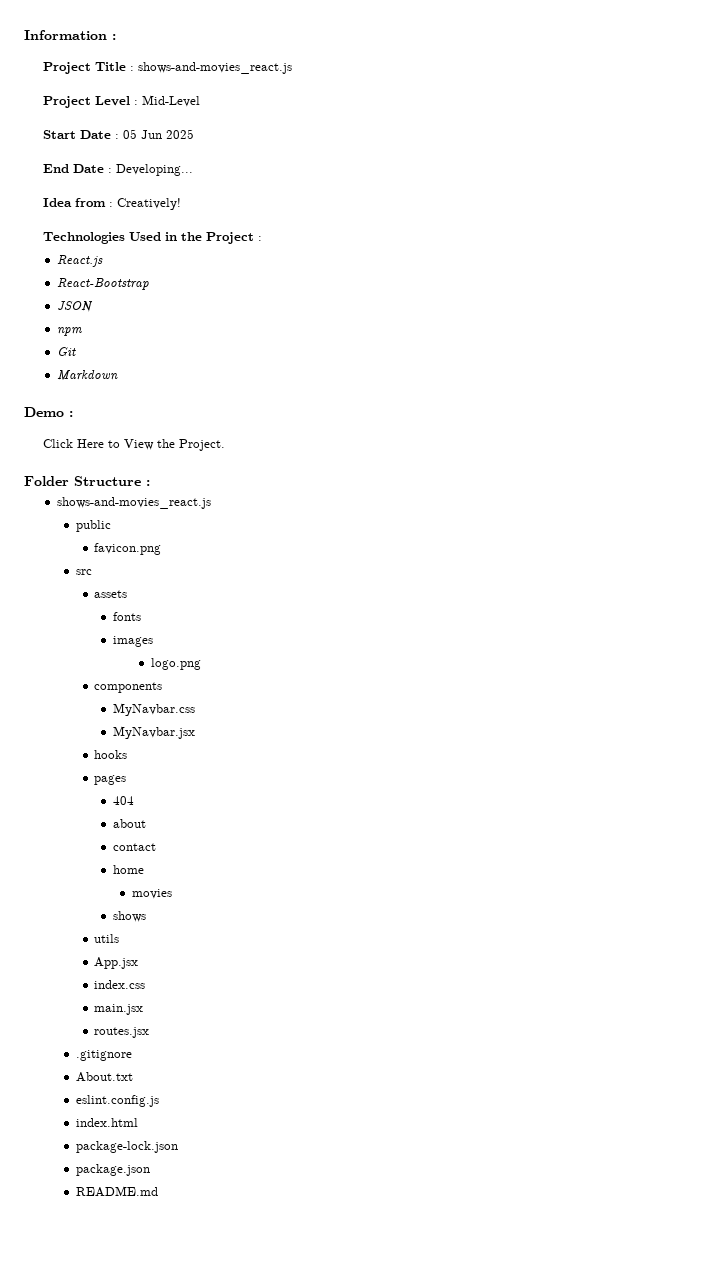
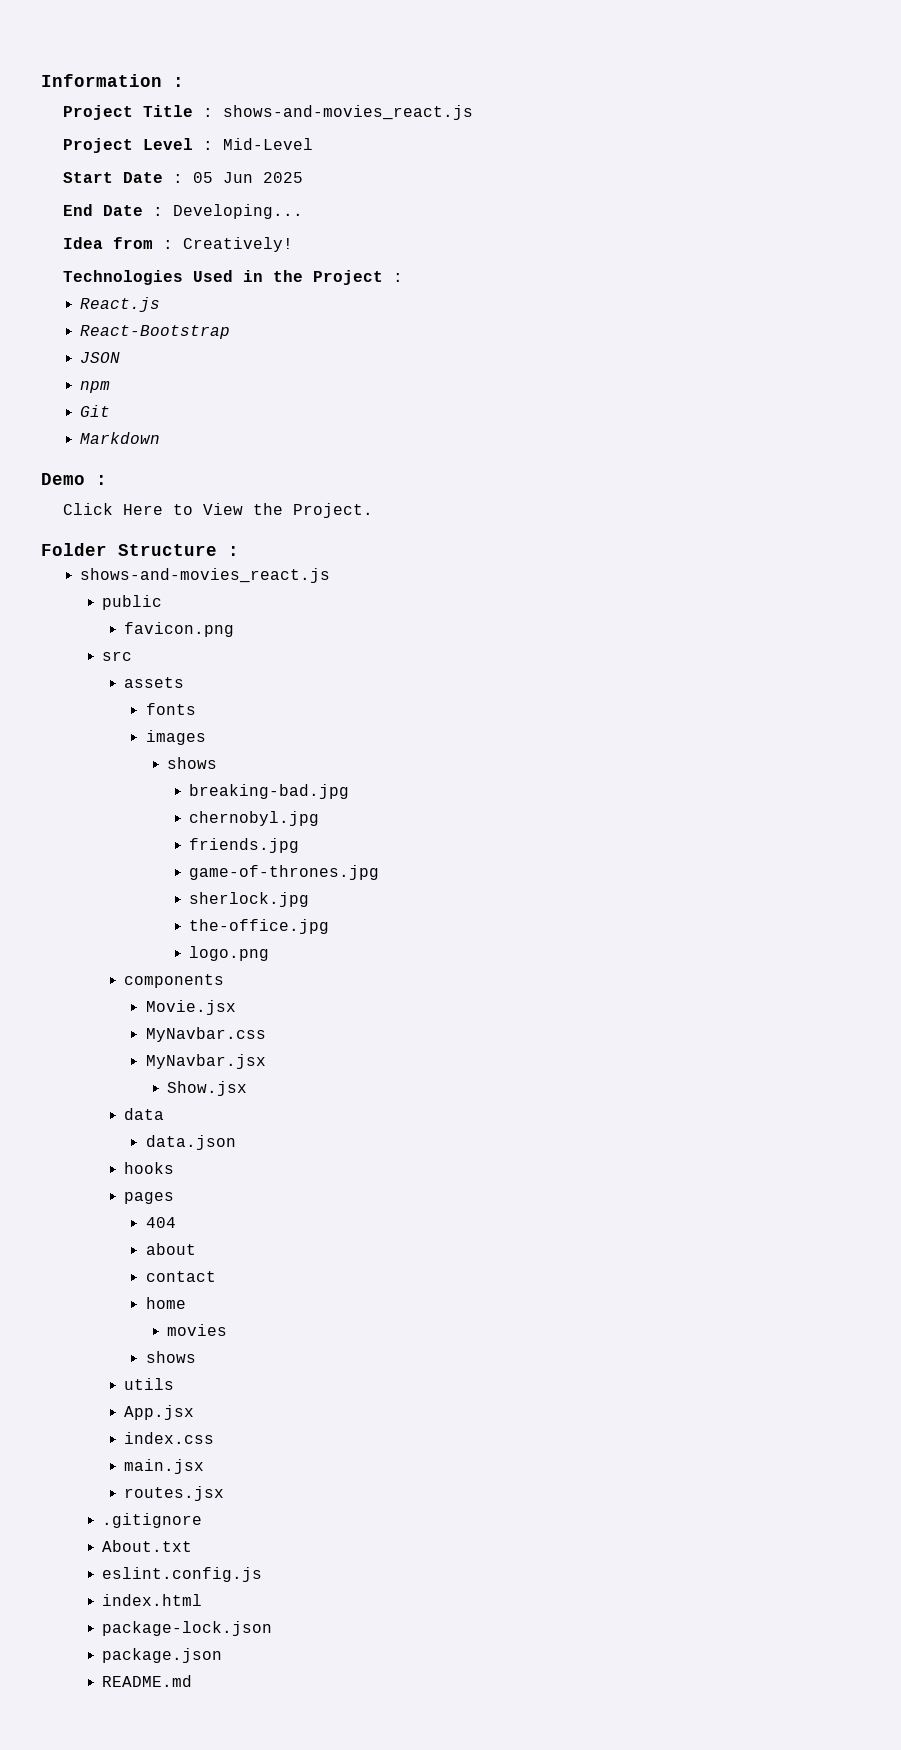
  images
+ shows
+ breaking-bad.jpg
+ chernobyl.jpg
+ friends.jpg
+ game-of-thrones.jpg
+ sherlock.jpg
+ the-office.jpg
+ Movie.jsx
+ Show.jsx
+ data
+ data.json

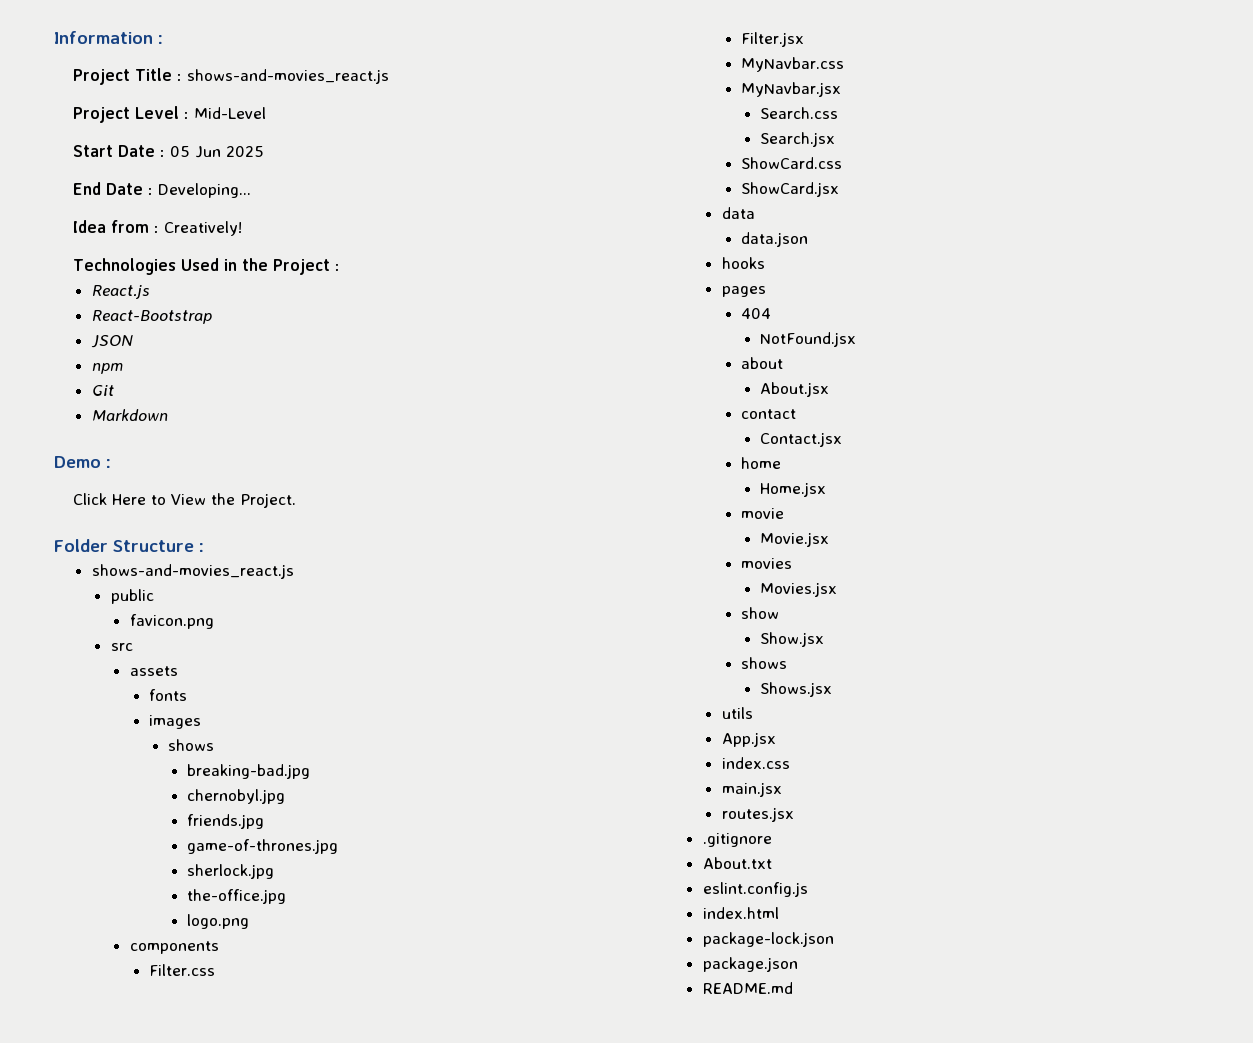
- Movie.jsx
+ Filter.css
+ Filter.jsx
- Show.jsx
+ Search.css
+ Search.jsx
+ ShowCard.css
+ ShowCard.jsx
+ NotFound.jsx
+ About.jsx
+ Contact.jsx
+ Home.jsx
+ movie
+ Movie.jsx
  movies
+ Movies.jsx
+ show
+ Show.jsx
  shows
+ Shows.jsx

